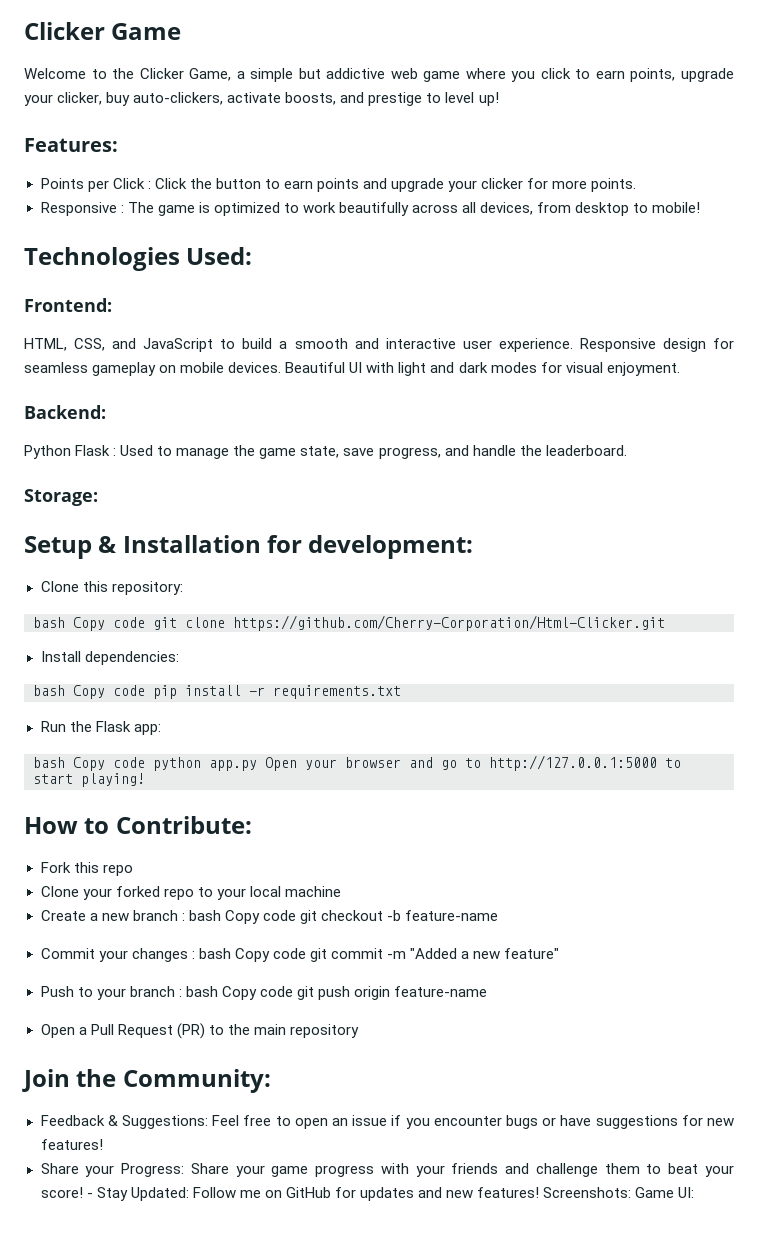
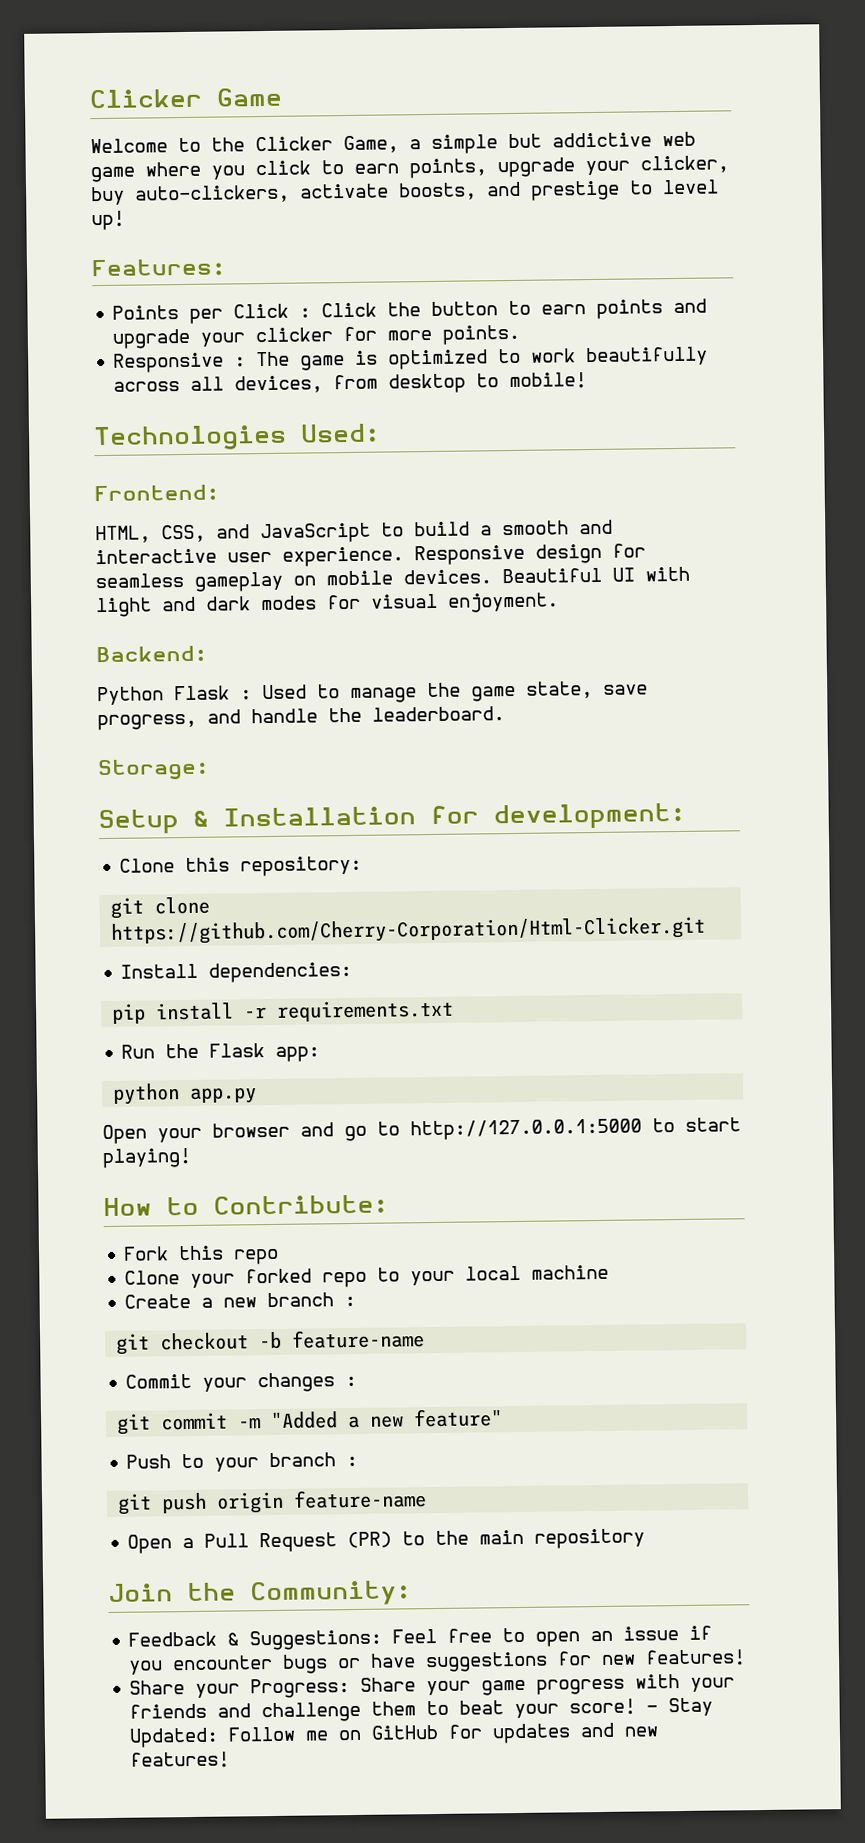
- bash Copy code git clone https://github.com/Cherry-Corporation/Html-Clicker.git
+ git clone https://github.com/Cherry-Corporation/Html-Clicker.git
- bash Copy code pip install -r requirements.txt
+ pip install -r requirements.txt
- bash Copy code python app.py Open your browser and go to http://127.0.0.1:5000 to start playing!
+ python app.py
+ Open your browser and go to http://127.0.0.1:5000 to start playing!
- Create a new branch : bash Copy code git checkout -b feature-name
+ Create a new branch :
+ git checkout -b feature-name
- Commit your changes : bash Copy code git commit -m "Added a new feature"
+ Commit your changes :
+ git commit -m "Added a new feature"
- Push to your branch : bash Copy code git push origin feature-name
+ Push to your branch :
+ git push origin feature-name
- Screenshots: Game UI:

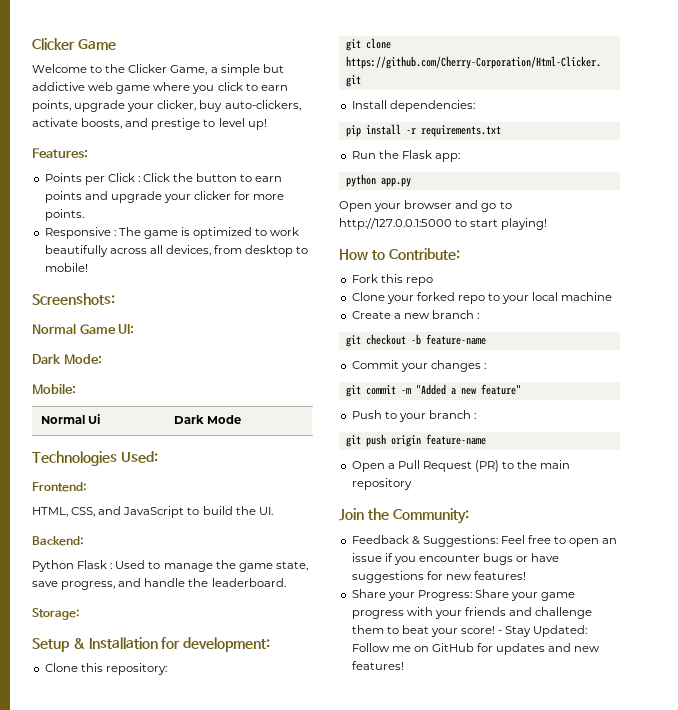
+ Screenshots:
+ Normal Game UI:
+ Dark Mode:
+ Mobile:
+ Normal Ui | Dark Mode
- HTML, CSS, and JavaScript to build a smooth and interactive user experience. Responsive design for seamless gameplay on mobile devices. Beautiful UI with light and dark modes for visual enjoyment.
+ HTML, CSS, and JavaScript to build the UI.

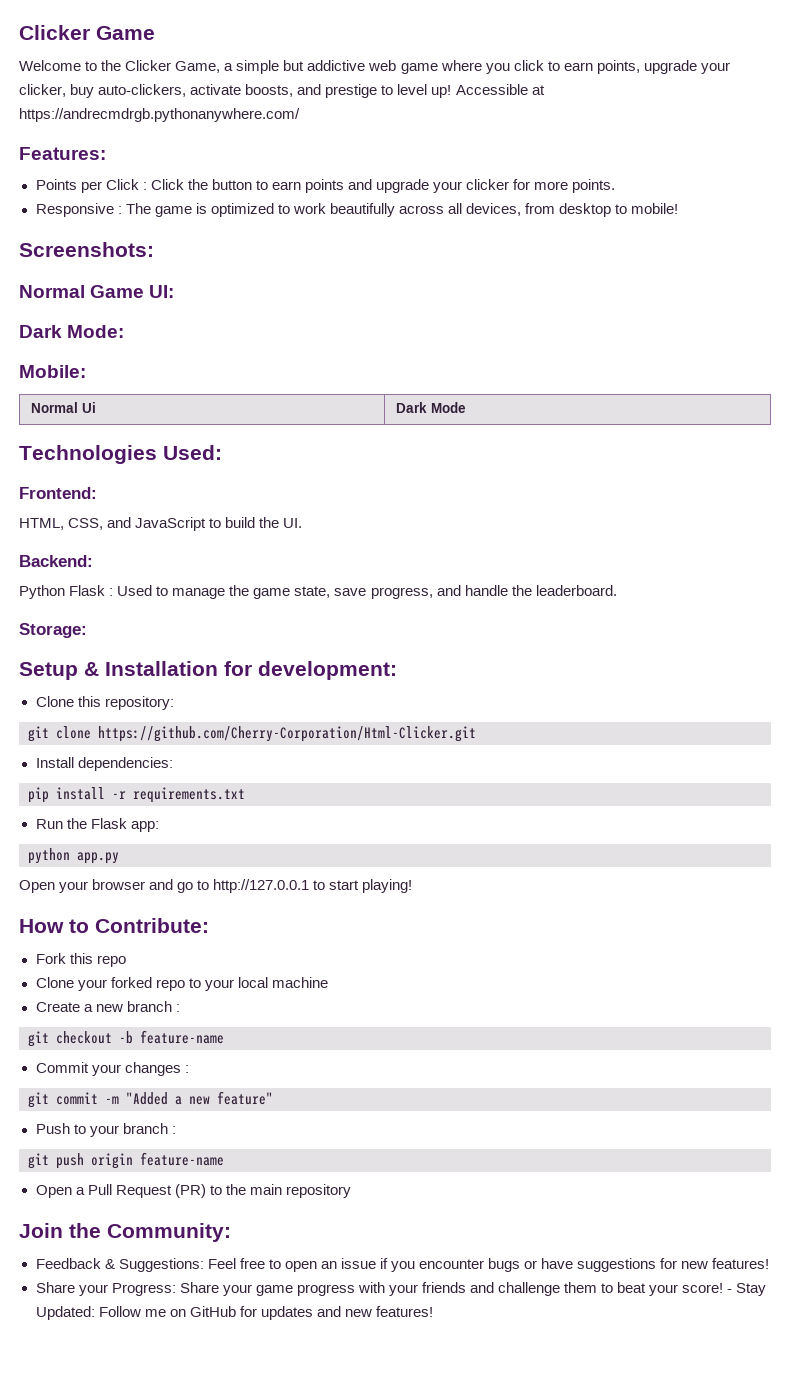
+ Accessible at https://andrecmdrgb.pythonanywhere.com/
- Open your browser and go to http://127.0.0.1:5000 to start playing!
+ Open your browser and go to http://127.0.0.1 to start playing!

